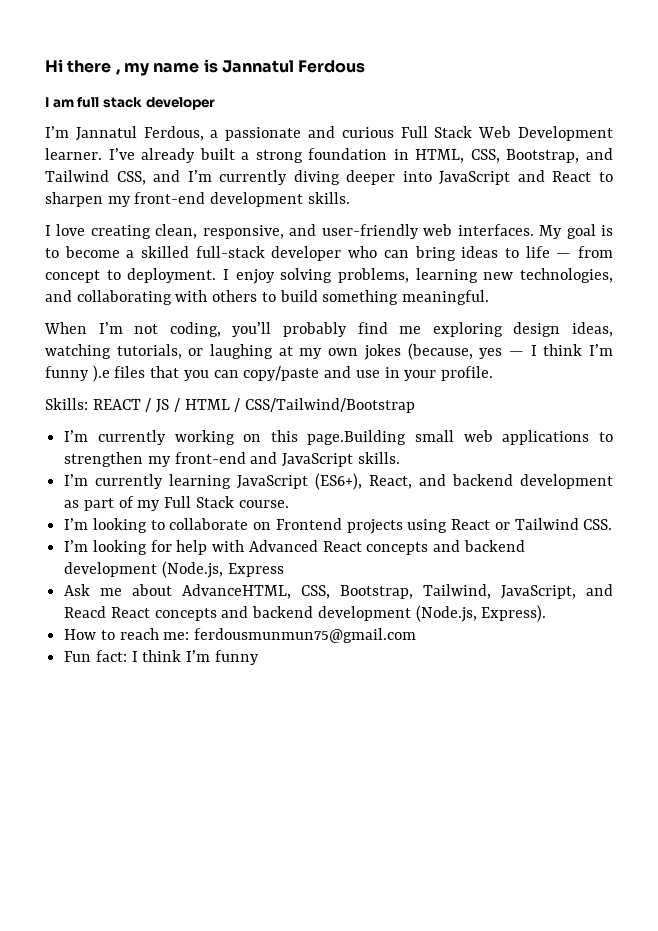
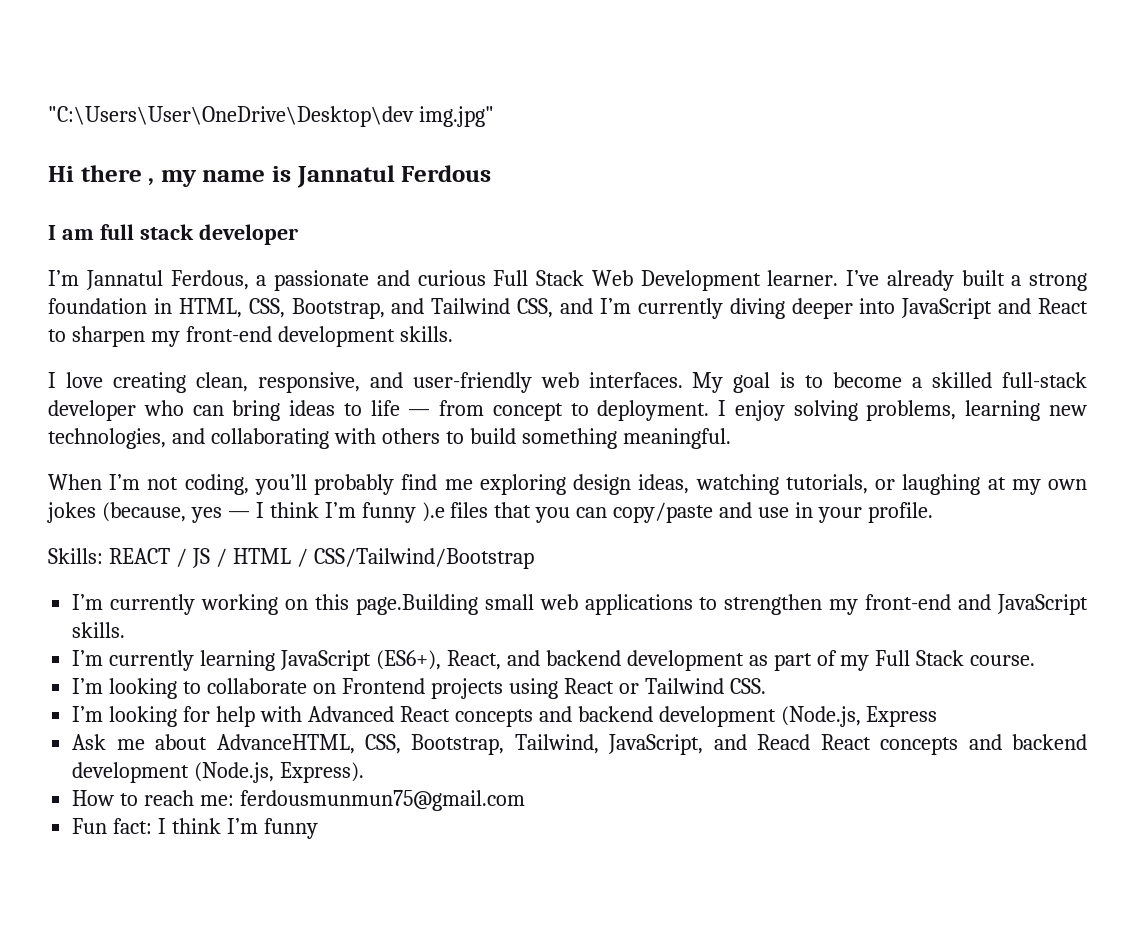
+ "C:\Users\User\OneDrive\Desktop\dev img.jpg"

